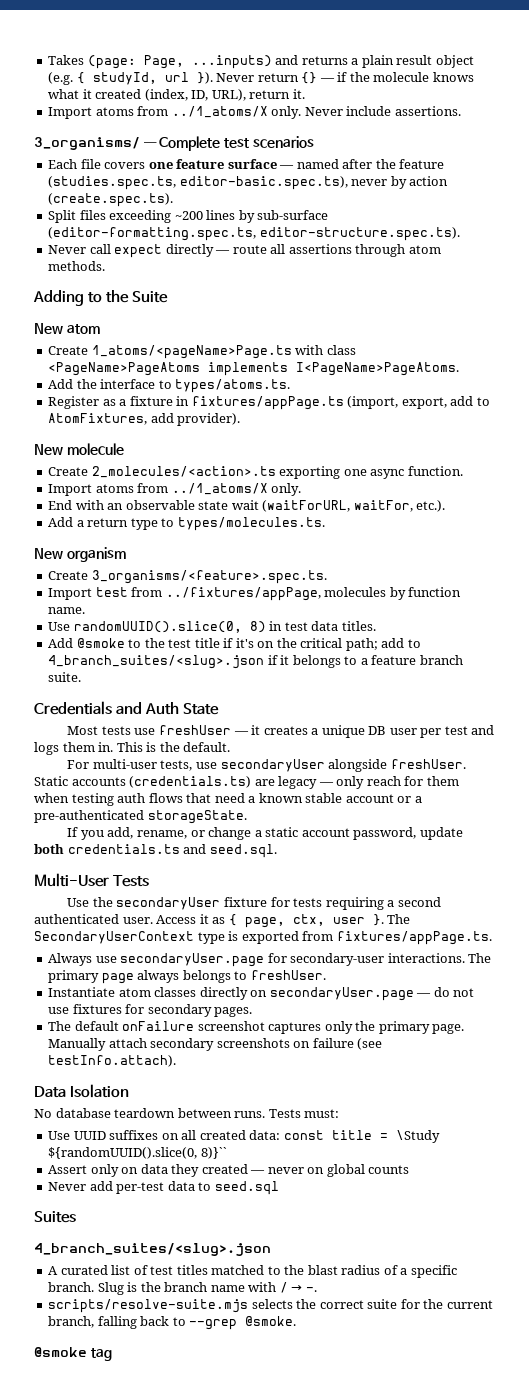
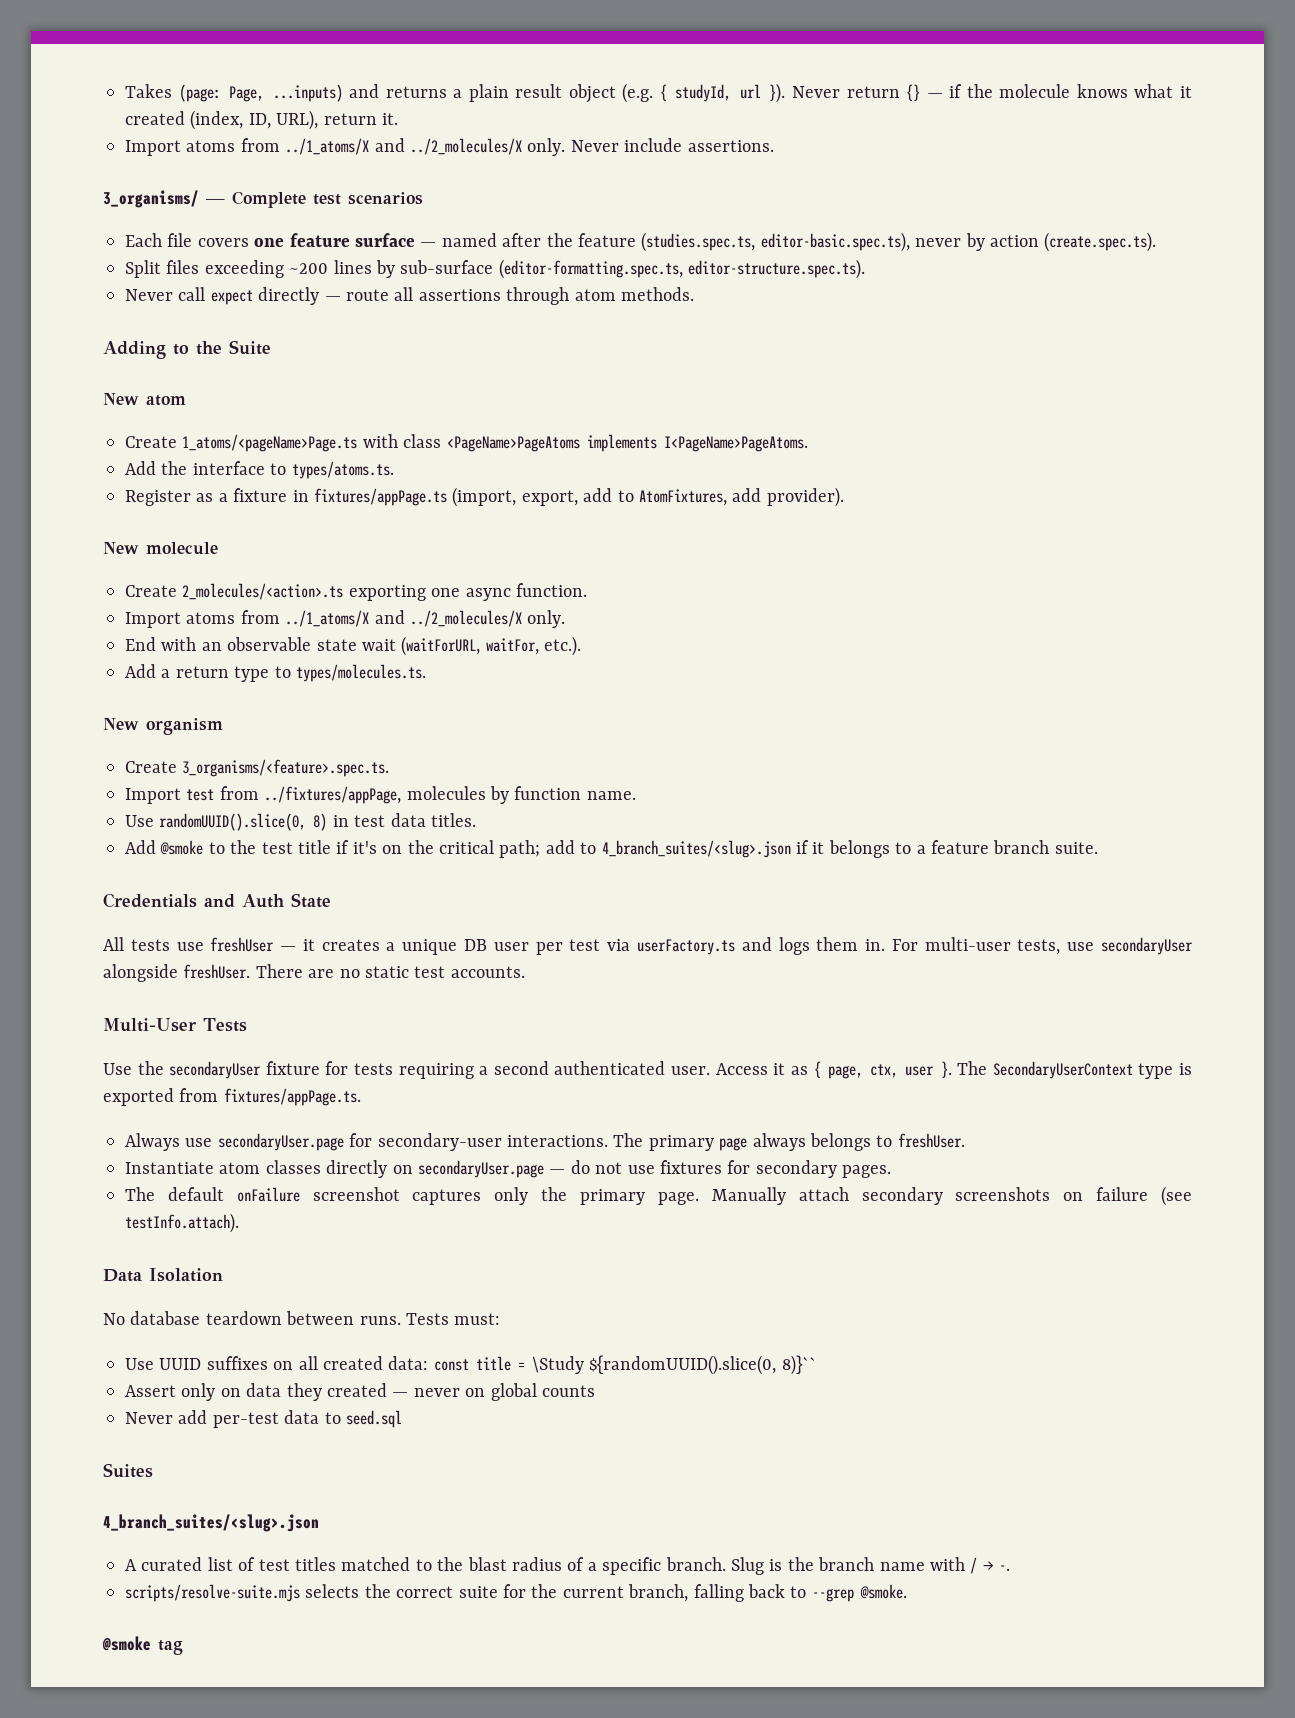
  Never return {} — if the molecule knows what it created (index, ID, URL), return it.
- Import atoms from ../1_atoms/X only.
+ Import atoms from ../1_atoms/X and ../2_molecules/X only.
  Create 2_molecules/<action>.ts exporting one async function.
- Import atoms from ../1_atoms/X only.
+ Import atoms from ../1_atoms/X and ../2_molecules/X only.
- Most tests use freshUser — it creates a unique DB user per test and logs them in. This is the default.
- For multi-user tests, use secondaryUser alongside freshUser.
+ All tests use freshUser — it creates a unique DB user per test via userFactory.ts and logs them in. For multi-user tests, use secondaryUser alongside freshUser.
- Static accounts (credentials.ts) are legacy — only reach for them when testing auth flows that need a known stable account or a pre-authenticated storageState.
- If you add, rename, or change a static account password, update both credentials.ts and seed.sql.
+ There are no static test accounts.

